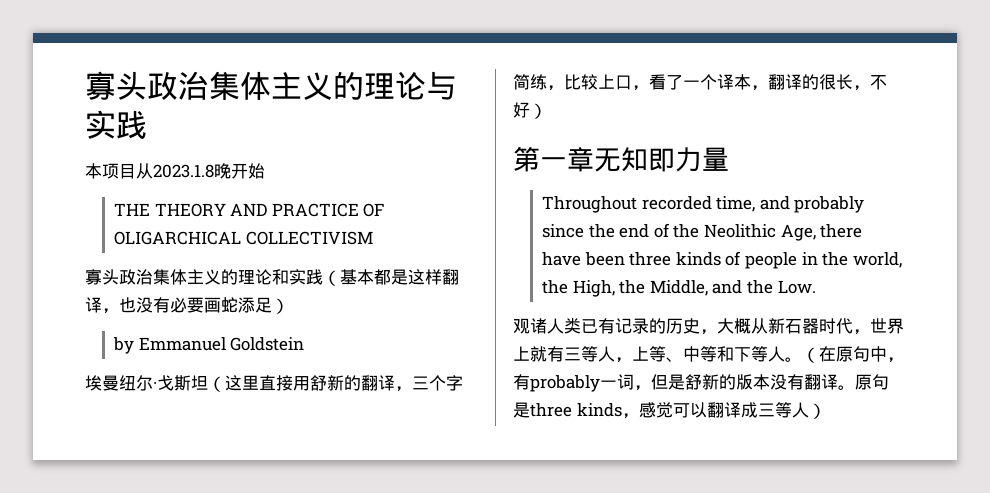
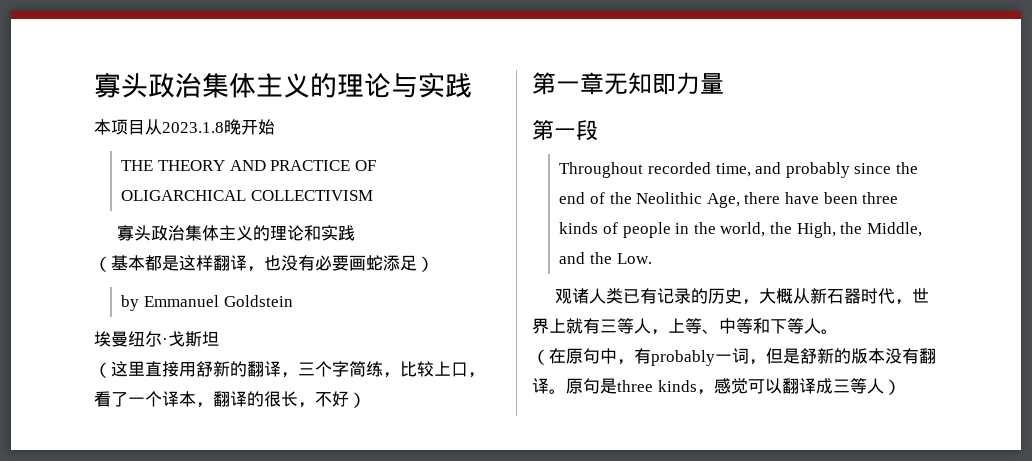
- 寡头政治集体主义的理论和实践（基本都是这样翻译，也没有必要画蛇添足）
+ 寡头政治集体主义的理论和实践
+ （基本都是这样翻译，也没有必要画蛇添足）
- 埃曼纽尔·戈斯坦（这里直接用舒新的翻译，三个字简练，比较上口，看了一个译本，翻译的很长，不好）
+ 埃曼纽尔·戈斯坦
+ （这里直接用舒新的翻译，三个字简练，比较上口，看了一个译本，翻译的很长，不好）
+ 第一段
- 观诸人类已有记录的历史，大概从新石器时代，世界上就有三等人，上等、中等和下等人。（在原句中，有probably一词，但是舒新的版本没有翻译。
+ 观诸人类已有记录的历史，大概从新石器时代，世界上就有三等人，上等、中等和下等人。
+ （在原句中，有probably一词，但是舒新的版本没有翻译。

